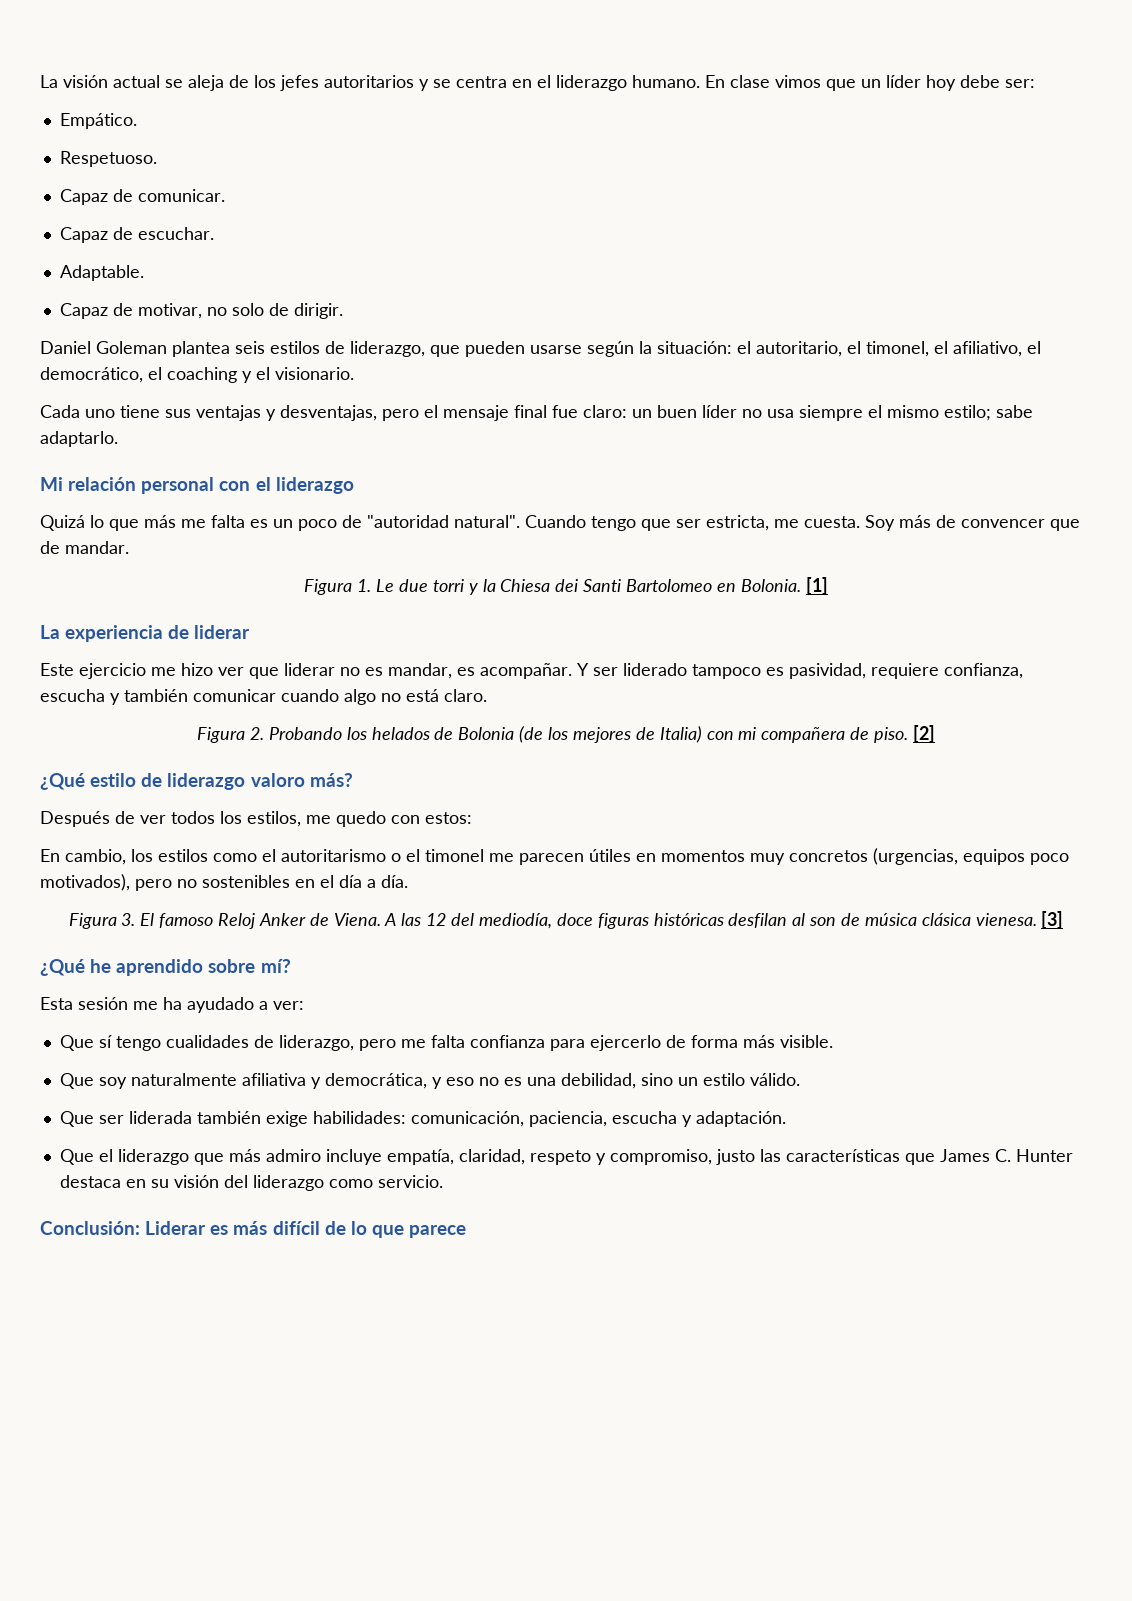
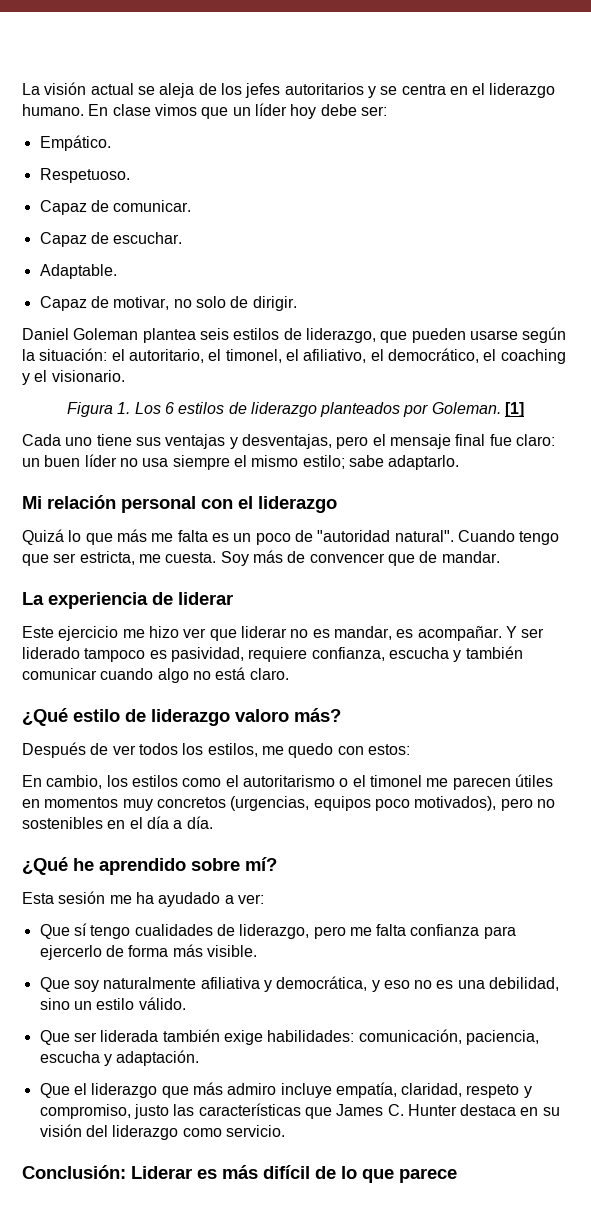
+ Figura 1. Los 6 estilos de liderazgo planteados por Goleman. [1]
- Figura 1. Le due torri y la Chiesa dei Santi Bartolomeo en Bolonia. [1]
- Figura 2. Probando los helados de Bolonia (de los mejores de Italia) con mi compañera de piso. [2]
- Figura 3. El famoso Reloj Anker de Viena. A las 12 del mediodía, doce figuras históricas desfilan al son de música clásica vienesa. [3]

